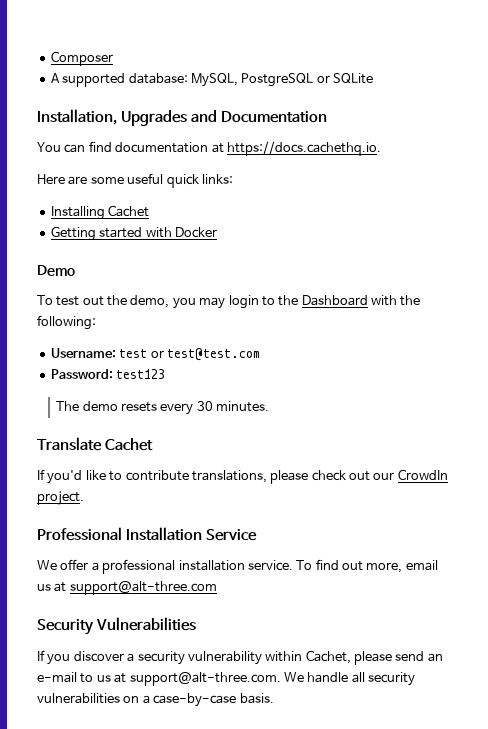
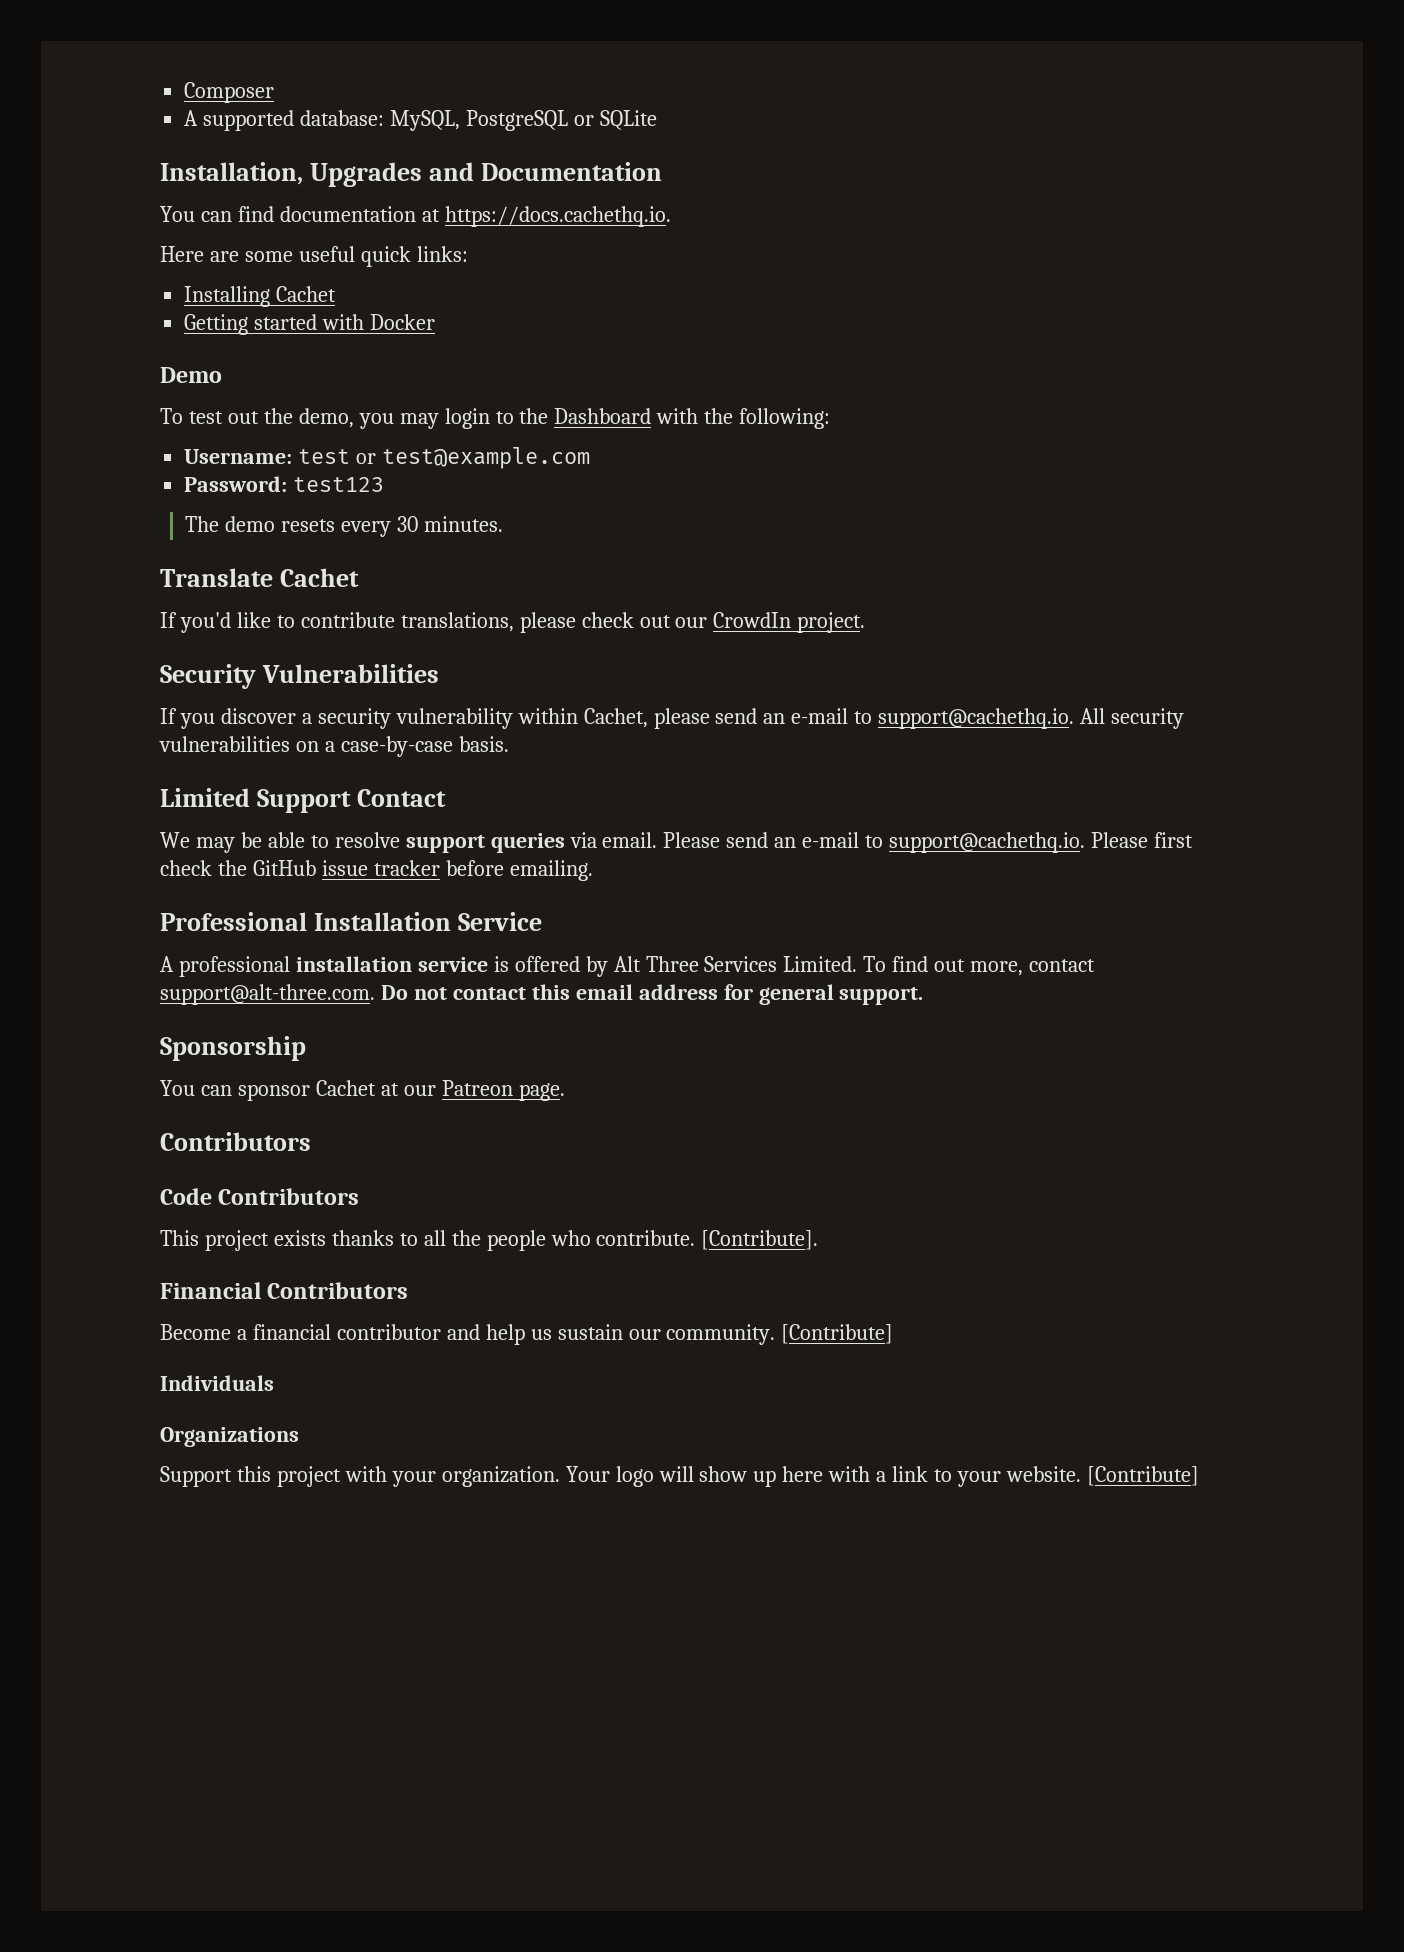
- Username: test or test@test.com
+ Username: test or test@example.com
- Professional Installation Service
- We offer a professional installation service. To find out more, email us at support@alt-three.com
- If you discover a security vulnerability within Cachet, please send an e-mail to us at support@alt-three.com. We handle all security vulnerabilities on a case-by-case basis.
+ If you discover a security vulnerability within Cachet, please send an e-mail to support@cachethq.io. All security vulnerabilities on a case-by-case basis.
+ Limited Support Contact
+ We may be able to resolve support queries via email. Please send an e-mail to support@cachethq.io. Please first check the GitHub issue tracker before emailing.
+ Professional Installation Service
+ A professional installation service is offered by Alt Three Services Limited. To find out more, contact support@alt-three.com. Do not contact this email address for general support.
+ Sponsorship
+ You can sponsor Cachet at our Patreon page.
+ Contributors
+ Code Contributors
+ This project exists thanks to all the people who contribute. [Contribute].
+ Financial Contributors
+ Become a financial contributor and help us sustain our community. [Contribute]
+ Individuals
+ Organizations
+ Support this project with your organization. Your logo will show up here with a link to your website. [Contribute]

